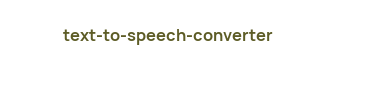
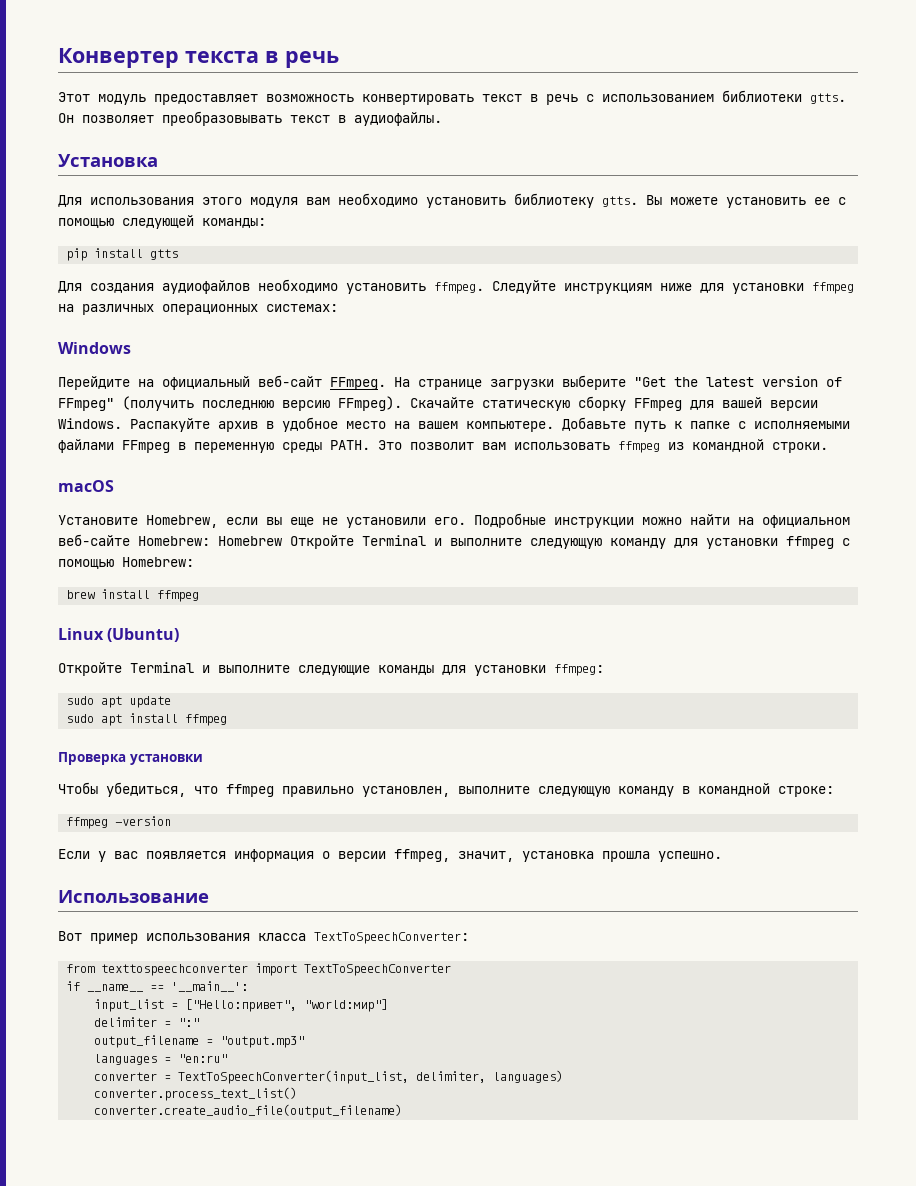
- text-to-speech-converter
+ Конвертер текста в речь
+ Этот модуль предоставляет возможность конвертировать текст в речь с использованием библиотеки gtts. Он позволяет преобразовывать текст в аудиофайлы.
+ Установка
+ Для использования этого модуля вам необходимо установить библиотеку gtts. Вы можете установить ее с помощью следующей команды:
+ pip install gtts
+ Для создания аудиофайлов необходимо установить ffmpeg. Следуйте инструкциям ниже для установки ffmpeg на различных операционных системах:
+ Windows
+ Перейдите на официальный веб-сайт FFmpeg. На странице загрузки выберите "Get the latest version of FFmpeg" (получить последнюю версию FFmpeg). Скачайте статическую сборку FFmpeg для вашей версии Windows. Распакуйте архив в удобное место на вашем компьютере. Добавьте путь к папке с исполняемыми файлами FFmpeg в переменную среды PATH. Это позволит вам использовать ffmpeg из командной строки.
+ macOS
+ Установите Homebrew, если вы еще не установили его. Подробные инструкции можно найти на официальном веб-сайте Homebrew: Homebrew Откройте Terminal и выполните следующую команду для установки ffmpeg с помощью Homebrew:
+ brew install ffmpeg
+ Linux (Ubuntu)
+ Откройте Terminal и выполните следующие команды для установки ffmpeg:
+ sudo apt update
+ sudo apt install ffmpeg
+ Проверка установки
+ Чтобы убедиться, что ffmpeg правильно установлен, выполните следующую команду в командной строке:
+ ffmpeg -version
+ Если у вас появляется информация о версии ffmpeg, значит, установка прошла успешно.
+ Использование
+ Вот пример использования класса TextToSpeechConverter:
+ from texttospeechconverter import TextToSpeechConverter
+ if __name__ == '__main__':
+ input_list = ["Hello:привет", "world:мир"]
+ delimiter = ":"
+ output_filename = "output.mp3"
+ languages = "en:ru"
+ converter = TextToSpeechConverter(input_list, delimiter, languages)
+ converter.process_text_list()
+ converter.create_audio_file(output_filename)

